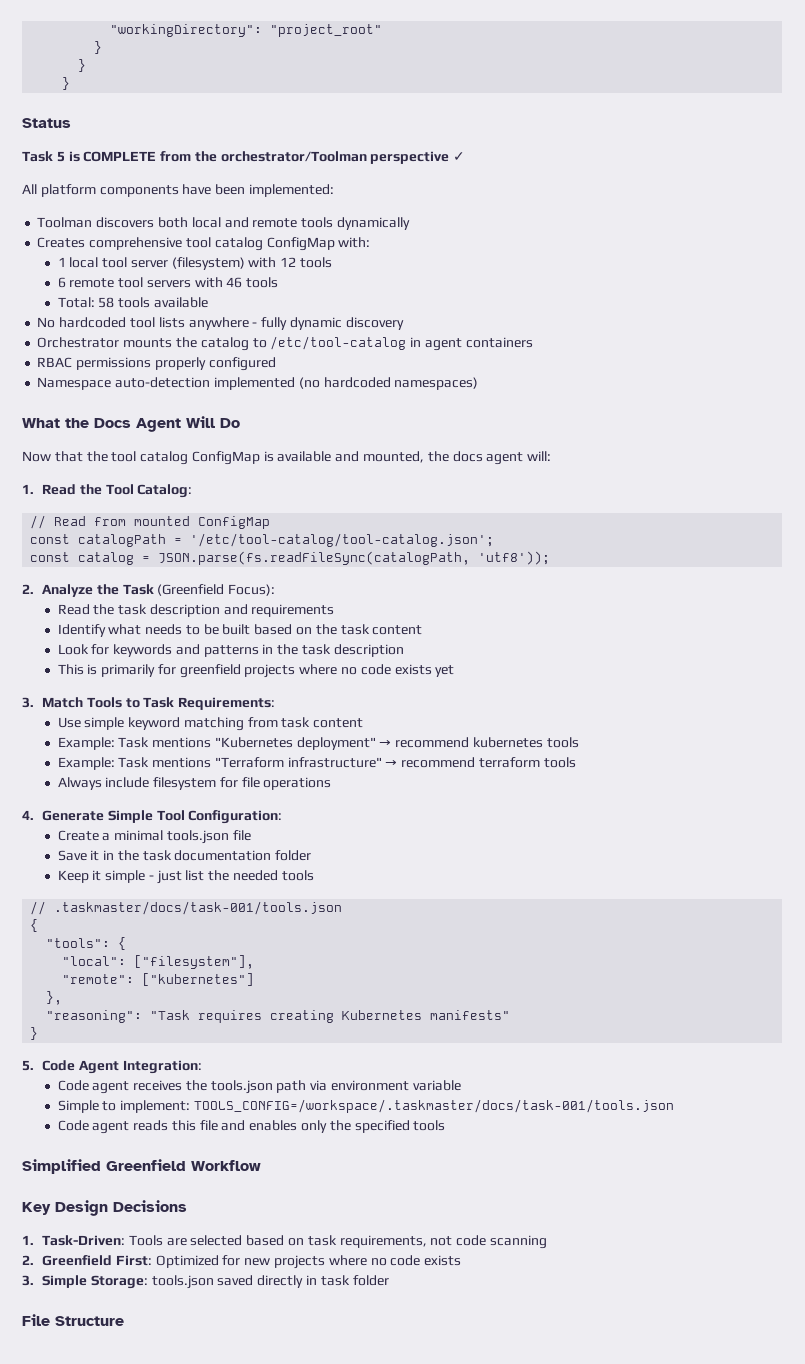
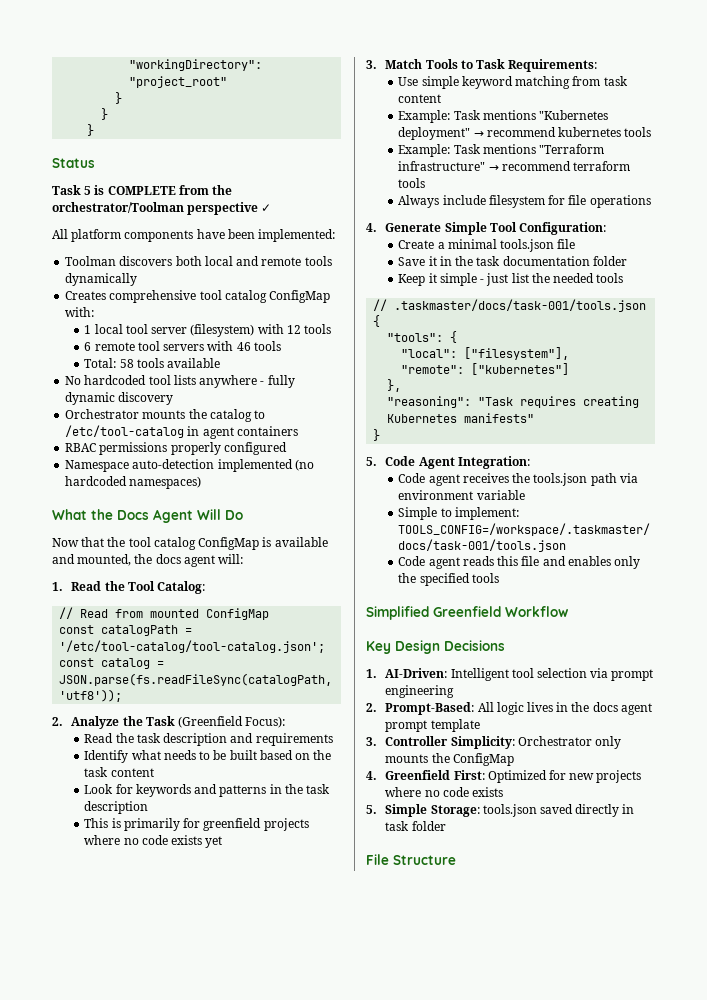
- 1. Task-Driven: Tools are selected based on task requirements, not code scanning
- 2. Greenfield First: Optimized for new projects where no code exists
+ 1. AI-Driven: Intelligent tool selection via prompt engineering
+ 2. Prompt-Based: All logic lives in the docs agent prompt template
+ 3. Controller Simplicity: Orchestrator only mounts the ConfigMap
+ 4. Greenfield First: Optimized for new projects where no code exists
- 3. Simple Storage: tools.json saved directly in task folder
+ 5. Simple Storage: tools.json saved directly in task folder

